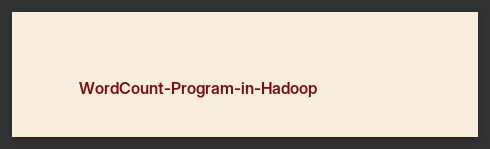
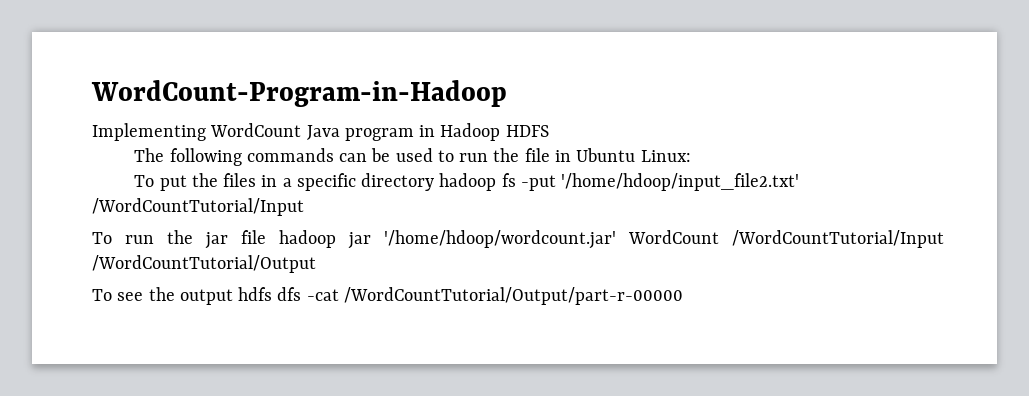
+ Implementing WordCount Java program in Hadoop HDFS
+ The following commands can be used to run the file in Ubuntu Linux:
+ To put the files in a specific directory hadoop fs -put '/home/hdoop/input_file2.txt' /WordCountTutorial/Input
+ To run the jar file hadoop jar '/home/hdoop/wordcount.jar' WordCount /WordCountTutorial/Input /WordCountTutorial/Output
+ To see the output hdfs dfs -cat /WordCountTutorial/Output/part-r-00000

